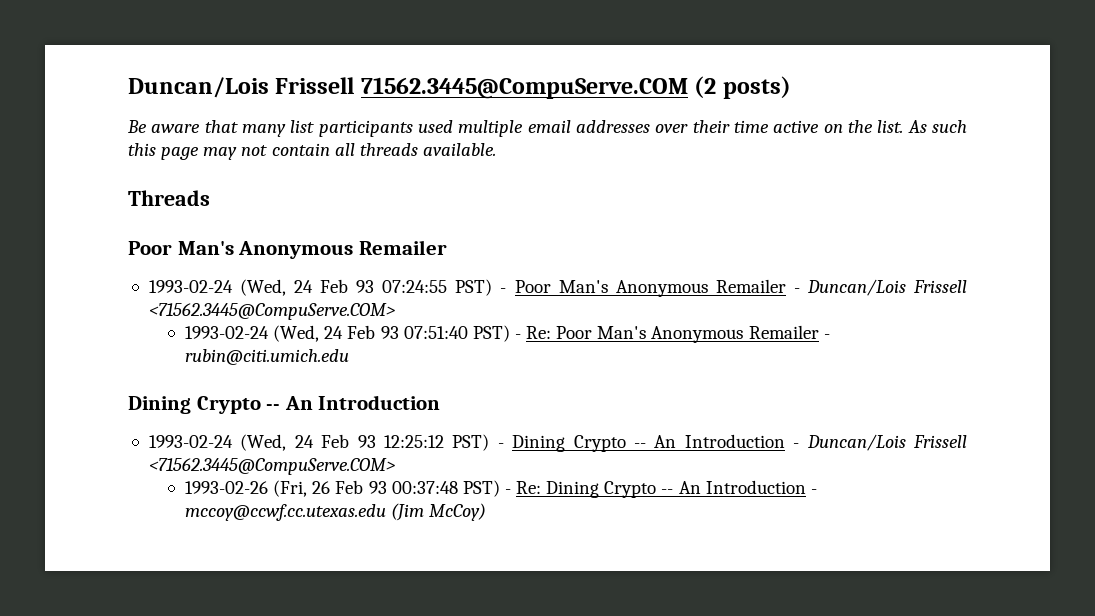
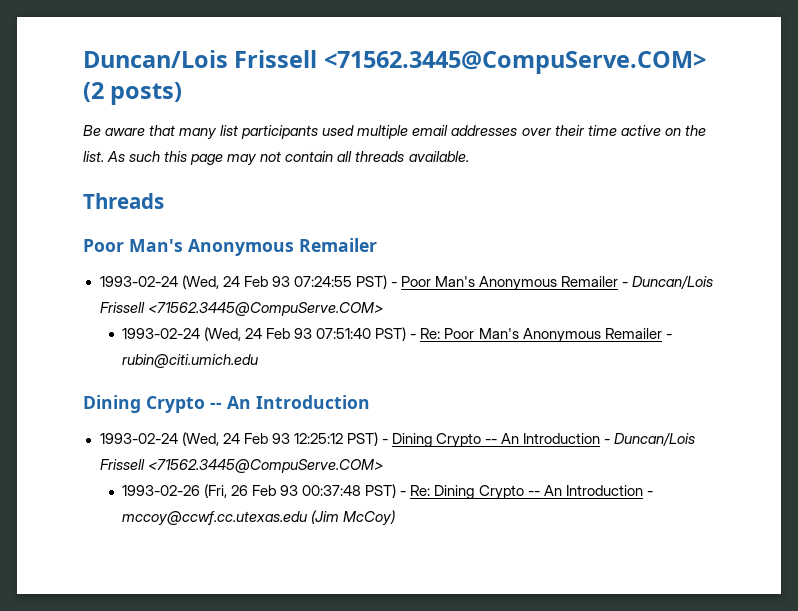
- Duncan/Lois Frissell 71562.3445@CompuServe.COM (2 posts)
+ Duncan/Lois Frissell <71562.3445@CompuServe.COM> (2 posts)

